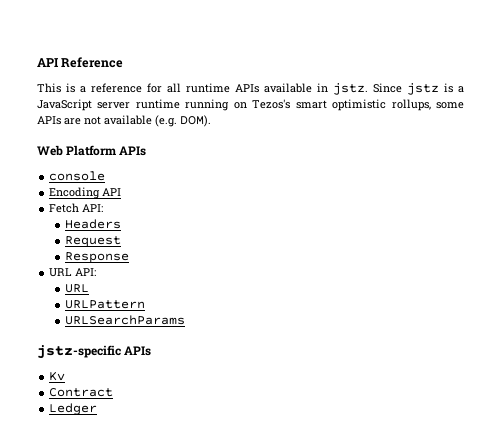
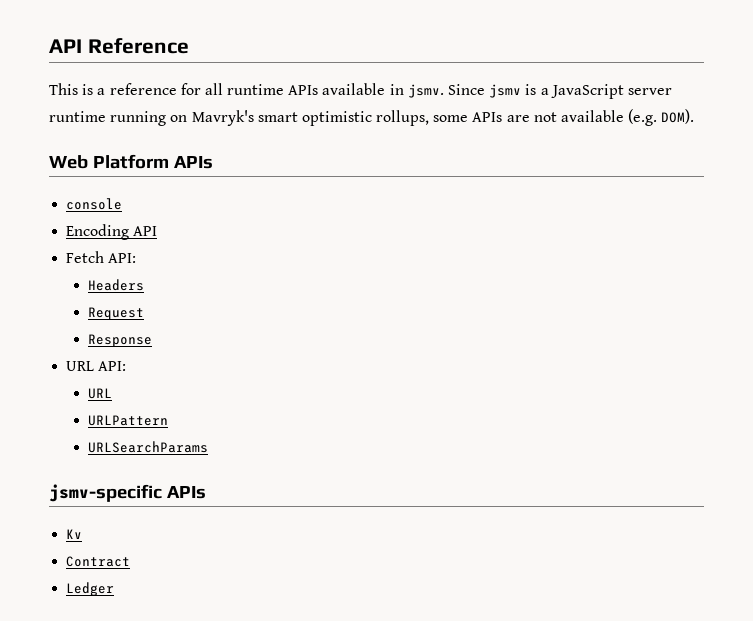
- This is a reference for all runtime APIs available in jstz. Since jstz is a JavaScript server runtime running on Tezos's smart optimistic rollups, some APIs are not available (e.g. DOM).
+ This is a reference for all runtime APIs available in jsmv. Since jsmv is a JavaScript server runtime running on Mavryk's smart optimistic rollups, some APIs are not available (e.g. DOM).
- jstz-specific APIs
+ jsmv-specific APIs

